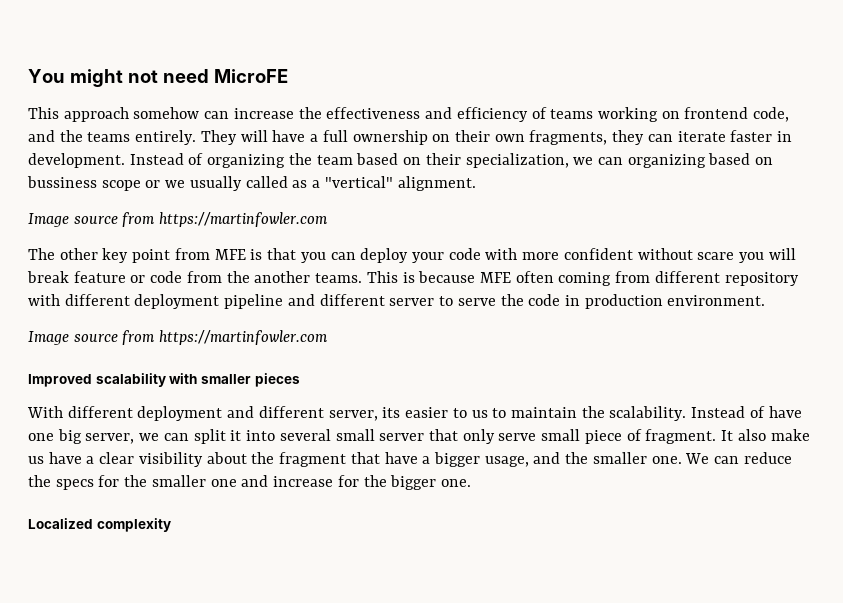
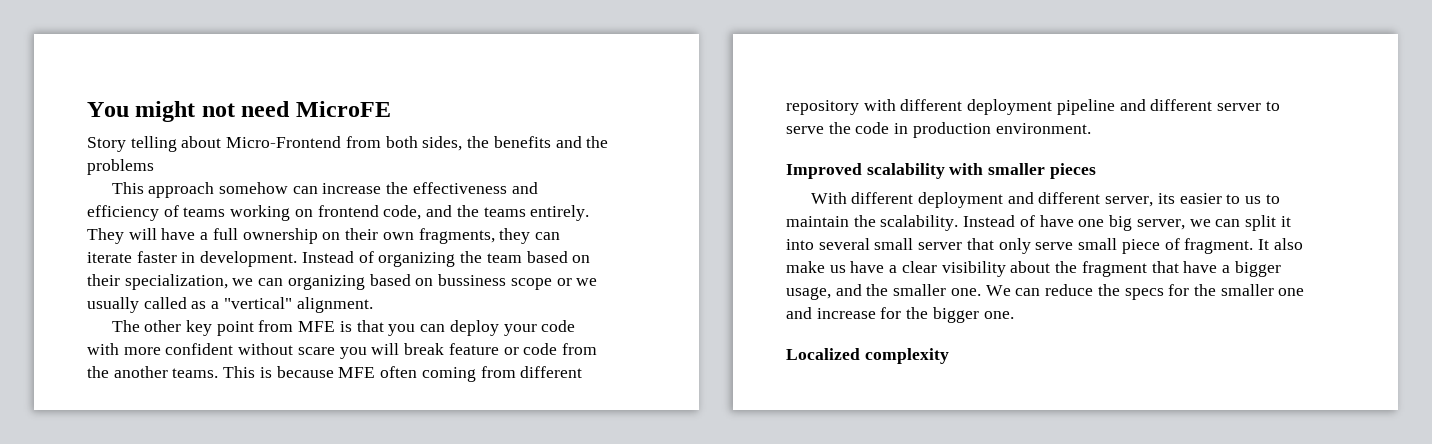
+ Story telling about Micro-Frontend from both sides, the benefits and the problems
  Instead of organizing the team based on their specialization, we can organizing based on bussiness scope or we usually called as a "vertical" alignment.
- Image source from https://martinfowler.com
  This is because MFE often coming from different repository with different deployment pipeline and different server to serve the code in production environment.
- Image source from https://martinfowler.com

